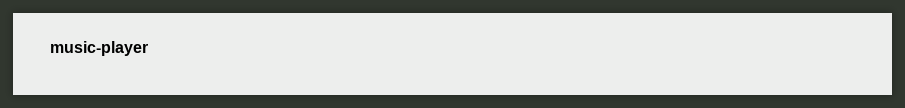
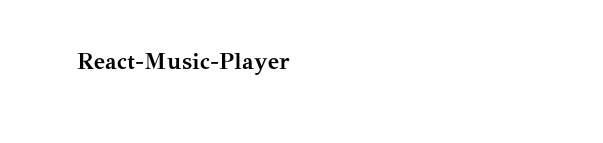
- music-player
+ React-Music-Player

